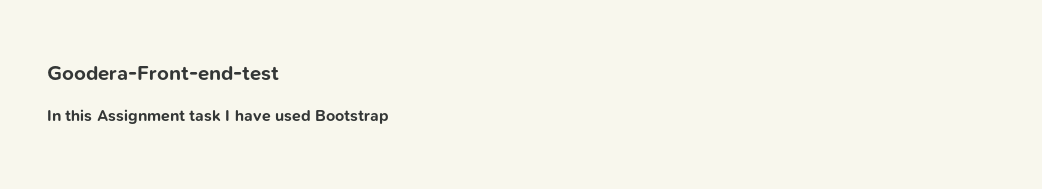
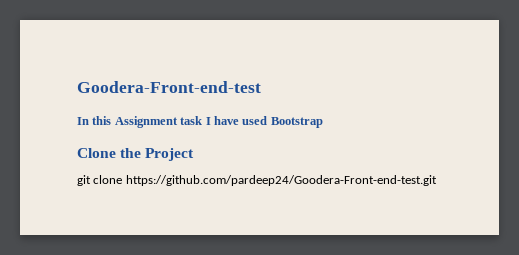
+ Clone the Project
+ git clone https://github.com/pardeep24/Goodera-Front-end-test.git

